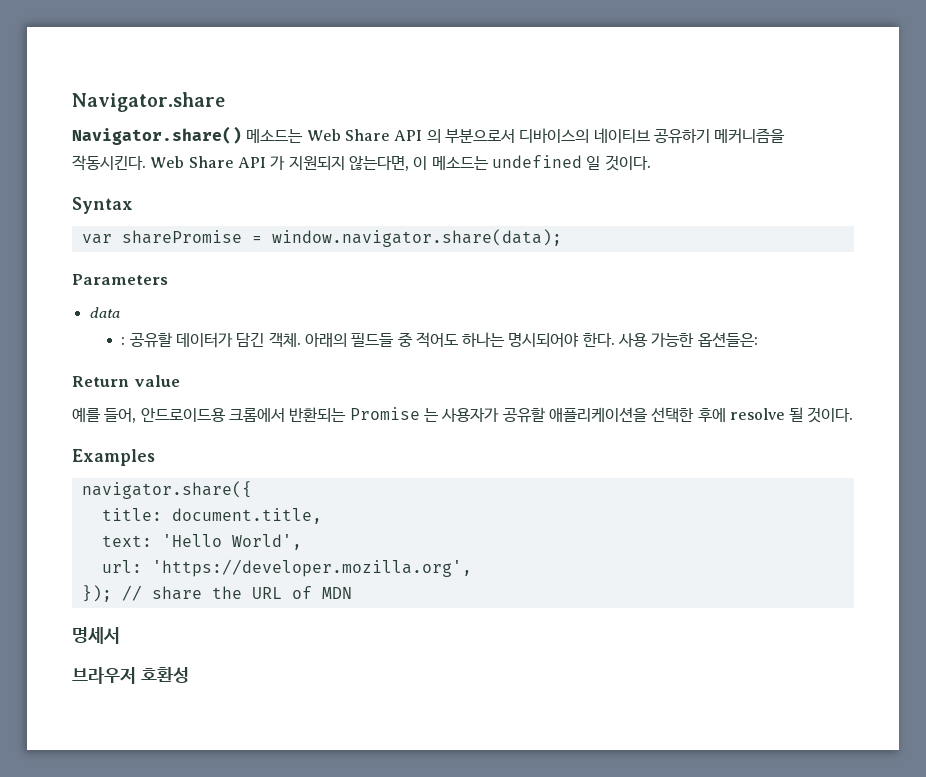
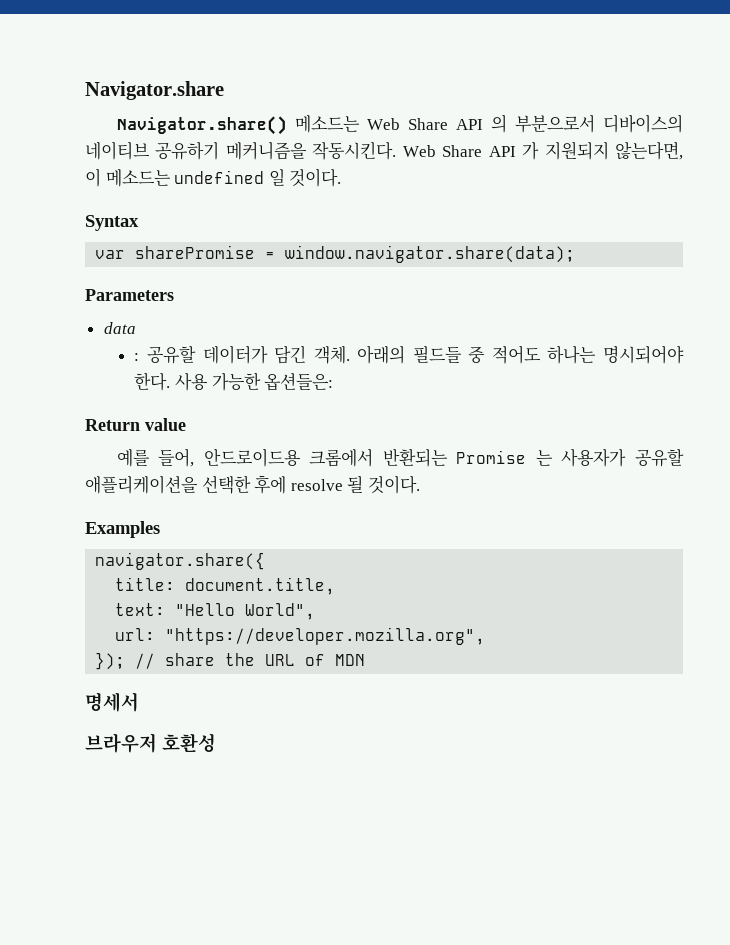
- text: 'Hello World',
+ text: "Hello World",
- url: 'https://developer.mozilla.org',
+ url: "https://developer.mozilla.org",

